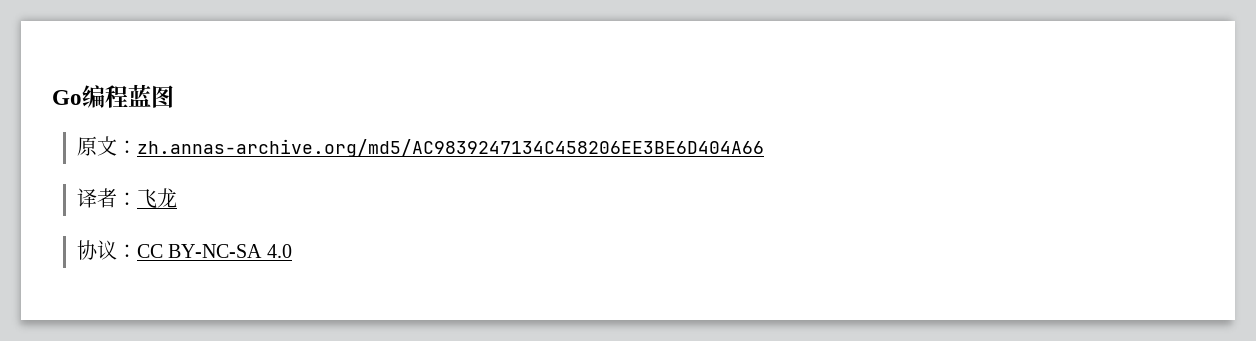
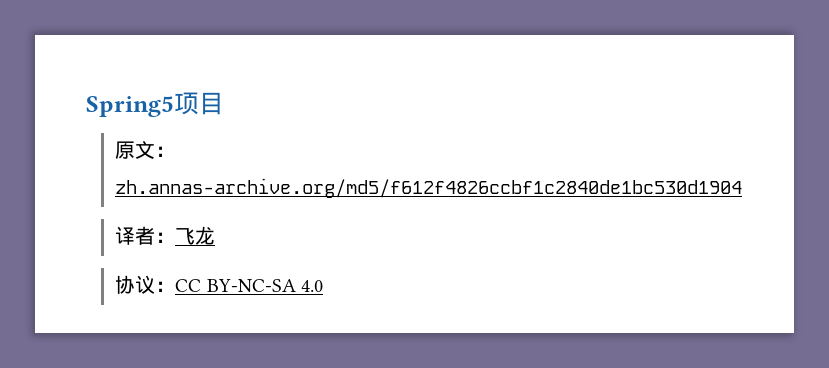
- Go编程蓝图
+ Spring5项目
- 原文：zh.annas-archive.org/md5/AC9839247134C458206EE3BE6D404A66
+ 原文：zh.annas-archive.org/md5/f612f4826ccbf1c2840de1bc530d1904

